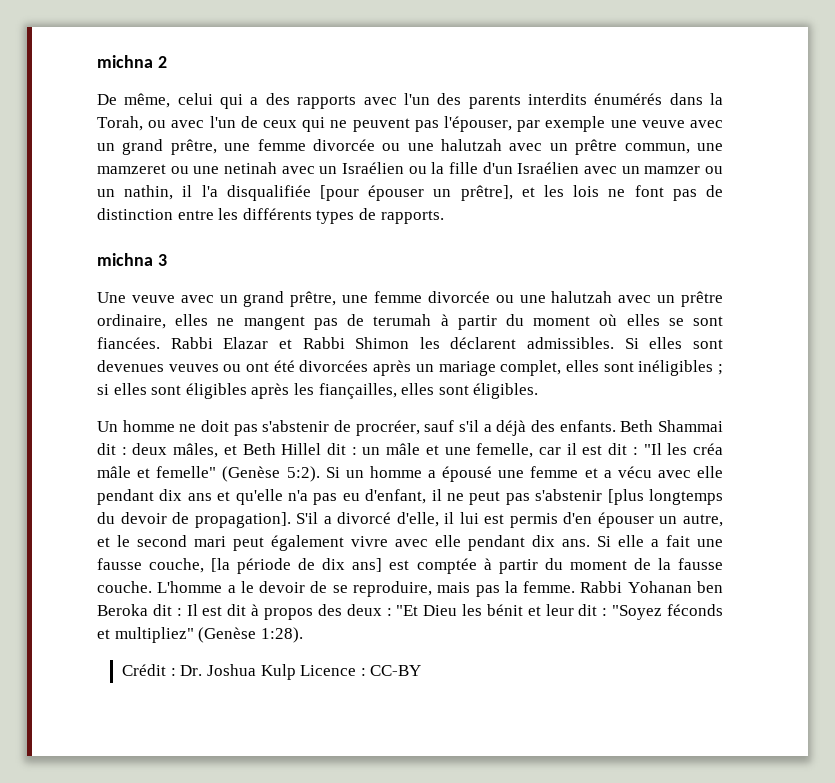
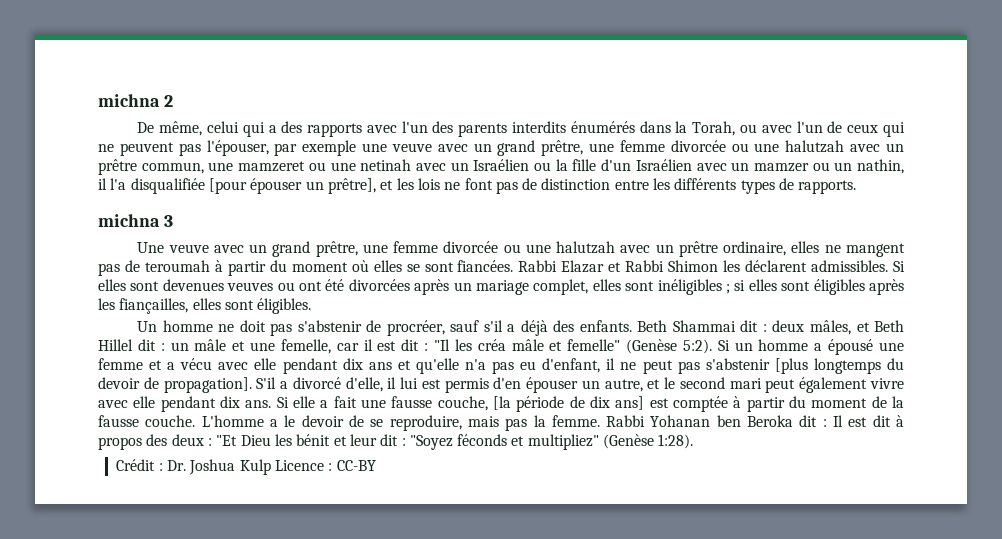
- Une veuve avec un grand prêtre, une femme divorcée ou une halutzah avec un prêtre ordinaire, elles ne mangent pas de terumah à partir du moment où elles se sont fiancées.
+ Une veuve avec un grand prêtre, une femme divorcée ou une halutzah avec un prêtre ordinaire, elles ne mangent pas de teroumah à partir du moment où elles se sont fiancées.

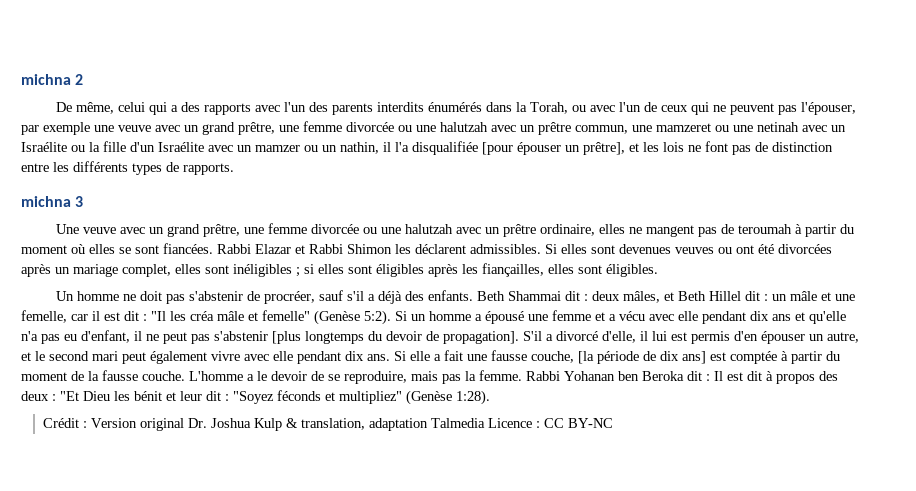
- De même, celui qui a des rapports avec l'un des parents interdits énumérés dans la Torah, ou avec l'un de ceux qui ne peuvent pas l'épouser, par exemple une veuve avec un grand prêtre, une femme divorcée ou une halutzah avec un prêtre commun, une mamzeret ou une netinah avec un Israélien ou la fille d'un Israélien avec un mamzer ou un nathin, il l'a disqualifiée [pour épouser un prêtre], et les lois ne font pas de distinction entre les différents types de rapports.
+ De même, celui qui a des rapports avec l'un des parents interdits énumérés dans la Torah, ou avec l'un de ceux qui ne peuvent pas l'épouser, par exemple une veuve avec un grand prêtre, une femme divorcée ou une halutzah avec un prêtre commun, une mamzeret ou une netinah avec un Israélite ou la fille d'un Israélite avec un mamzer ou un nathin, il l'a disqualifiée [pour épouser un prêtre], et les lois ne font pas de distinction entre les différents types de rapports.
- Crédit : Dr. Joshua Kulp Licence : CC-BY
+ Crédit : Version original Dr. Joshua Kulp & translation, adaptation Talmedia Licence : CC BY-NC

